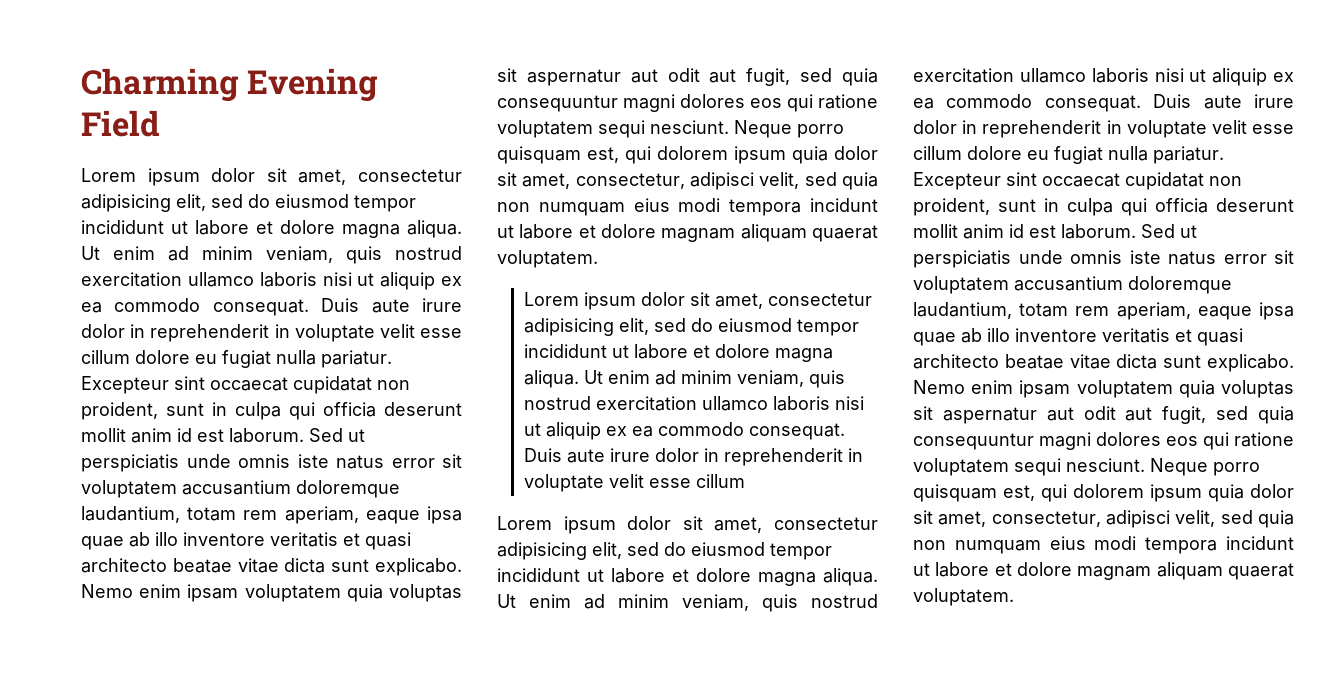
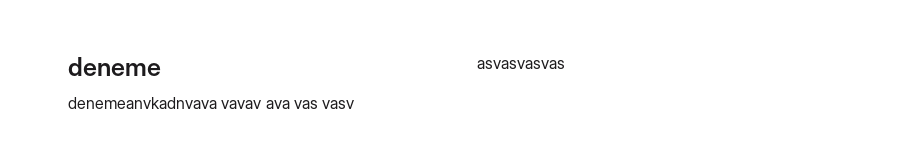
- Charming Evening Field
- Lorem ipsum dolor sit amet, consectetur adipisicing elit, sed do eiusmod tempor incididunt ut labore et dolore magna aliqua. Ut enim ad minim veniam, quis nostrud exercitation ullamco laboris nisi ut aliquip ex ea commodo consequat. Duis aute irure dolor in reprehenderit in voluptate velit esse cillum dolore eu fugiat nulla pariatur. Excepteur sint occaecat cupidatat non proident, sunt in culpa qui officia deserunt mollit anim id est laborum. Sed ut perspiciatis unde omnis iste natus error sit voluptatem accusantium doloremque laudantium, totam rem aperiam, eaque ipsa quae ab illo inventore veritatis et quasi architecto beatae vitae dicta sunt explicabo. Nemo enim ipsam voluptatem quia voluptas sit aspernatur aut odit aut fugit, sed quia consequuntur magni dolores eos qui ratione voluptatem sequi nesciunt. Neque porro quisquam est, qui dolorem ipsum quia dolor sit amet, consectetur, adipisci velit, sed quia non numquam eius modi tempora incidunt ut labore et dolore magnam aliquam quaerat voluptatem.
- Lorem ipsum dolor sit amet, consectetur adipisicing elit, sed do eiusmod tempor incididunt ut labore et dolore magna aliqua. Ut enim ad minim veniam, quis nostrud exercitation ullamco laboris nisi ut aliquip ex ea commodo consequat. Duis aute irure dolor in reprehenderit in voluptate velit esse cillum
- Lorem ipsum dolor sit amet, consectetur adipisicing elit, sed do eiusmod tempor incididunt ut labore et dolore magna aliqua. Ut enim ad minim veniam, quis nostrud exercitation ullamco laboris nisi ut aliquip ex ea commodo consequat. Duis aute irure dolor in reprehenderit in voluptate velit esse cillum dolore eu fugiat nulla pariatur. Excepteur sint occaecat cupidatat non proident, sunt in culpa qui officia deserunt mollit anim id est laborum. Sed ut perspiciatis unde omnis iste natus error sit voluptatem accusantium doloremque laudantium, totam rem aperiam, eaque ipsa quae ab illo inventore veritatis et quasi architecto beatae vitae dicta sunt explicabo. Nemo enim ipsam voluptatem quia voluptas sit aspernatur aut odit aut fugit, sed quia consequuntur magni dolores eos qui ratione voluptatem sequi nesciunt. Neque porro quisquam est, qui dolorem ipsum quia dolor sit amet, consectetur, adipisci velit, sed quia non numquam eius modi tempora incidunt ut labore et dolore magnam aliquam quaerat voluptatem.
+ deneme
+ denemeanvkadnvava vavav ava vas vasv asvasvasvas

